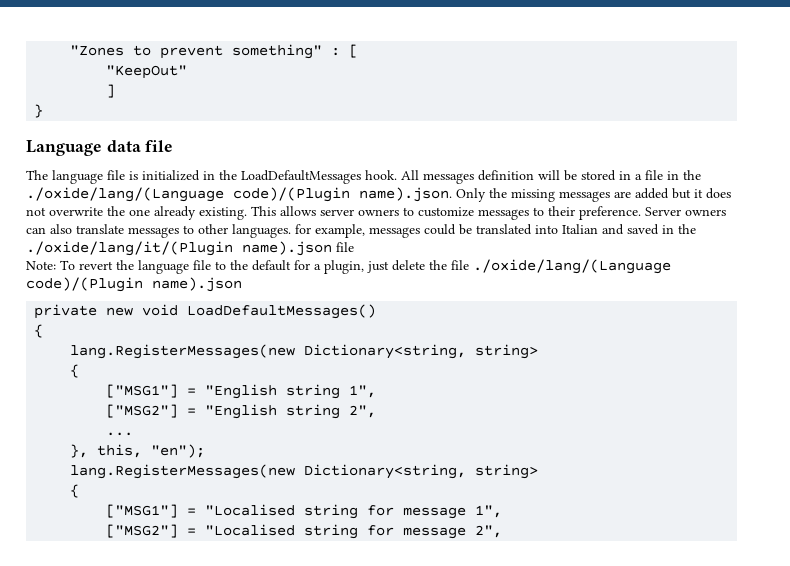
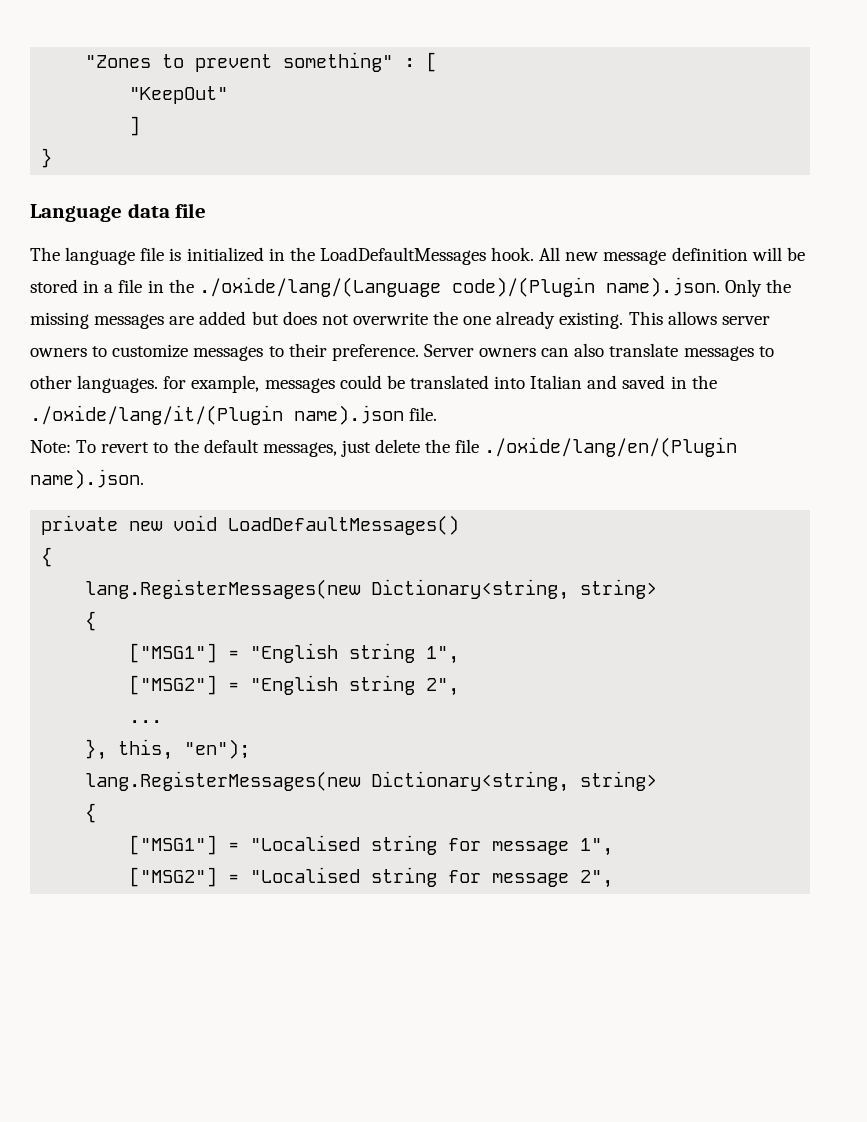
- All messages definition will be stored in a file in the ./oxide/lang/(Language code)/(Plugin name).json. Only the missing messages are added but it does not overwrite the one already existing.
+ All new message definition will be stored in a file in the ./oxide/lang/(Language code)/(Plugin name).json. Only the missing messages are added but does not overwrite the one already existing.
- Server owners can also translate messages to other languages. for example, messages could be translated into Italian and saved in the ./oxide/lang/it/(Plugin name).json file
+ Server owners can also translate messages to other languages. for example, messages could be translated into Italian and saved in the ./oxide/lang/it/(Plugin name).json file.
- Note: To revert the language file to the default for a plugin, just delete the file ./oxide/lang/(Language code)/(Plugin name).json
+ Note: To revert to the default messages, just delete the file ./oxide/lang/en/(Plugin name).json.

